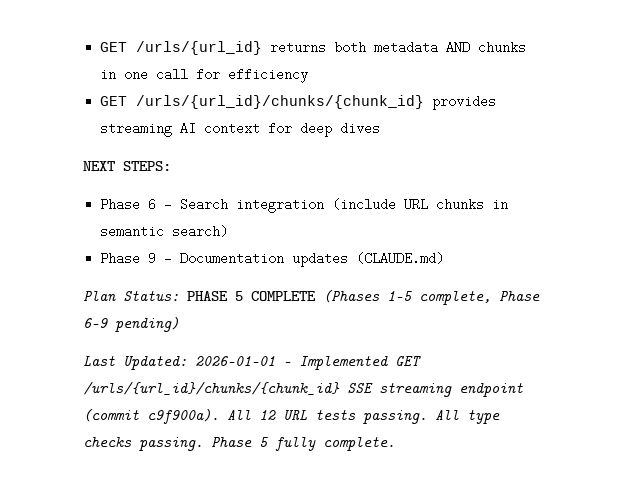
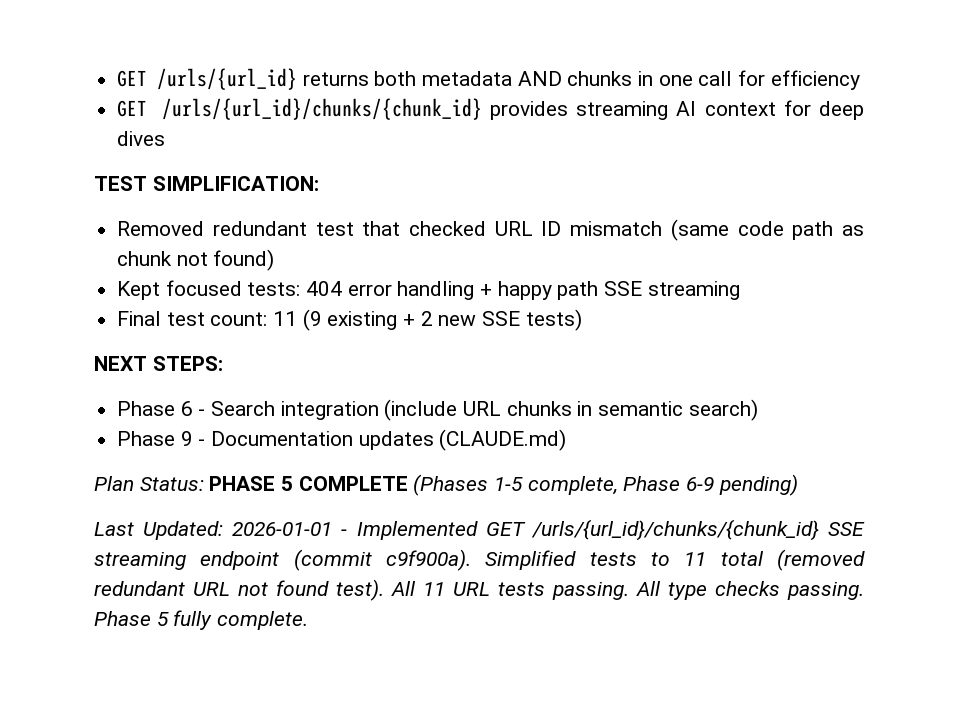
+ TEST SIMPLIFICATION:
+ Removed redundant test that checked URL ID mismatch (same code path as chunk not found)
+ Kept focused tests: 404 error handling + happy path SSE streaming
+ Final test count: 11 (9 existing + 2 new SSE tests)
- All 12 URL tests passing.
+ Simplified tests to 11 total (removed redundant URL not found test). All 11 URL tests passing.

